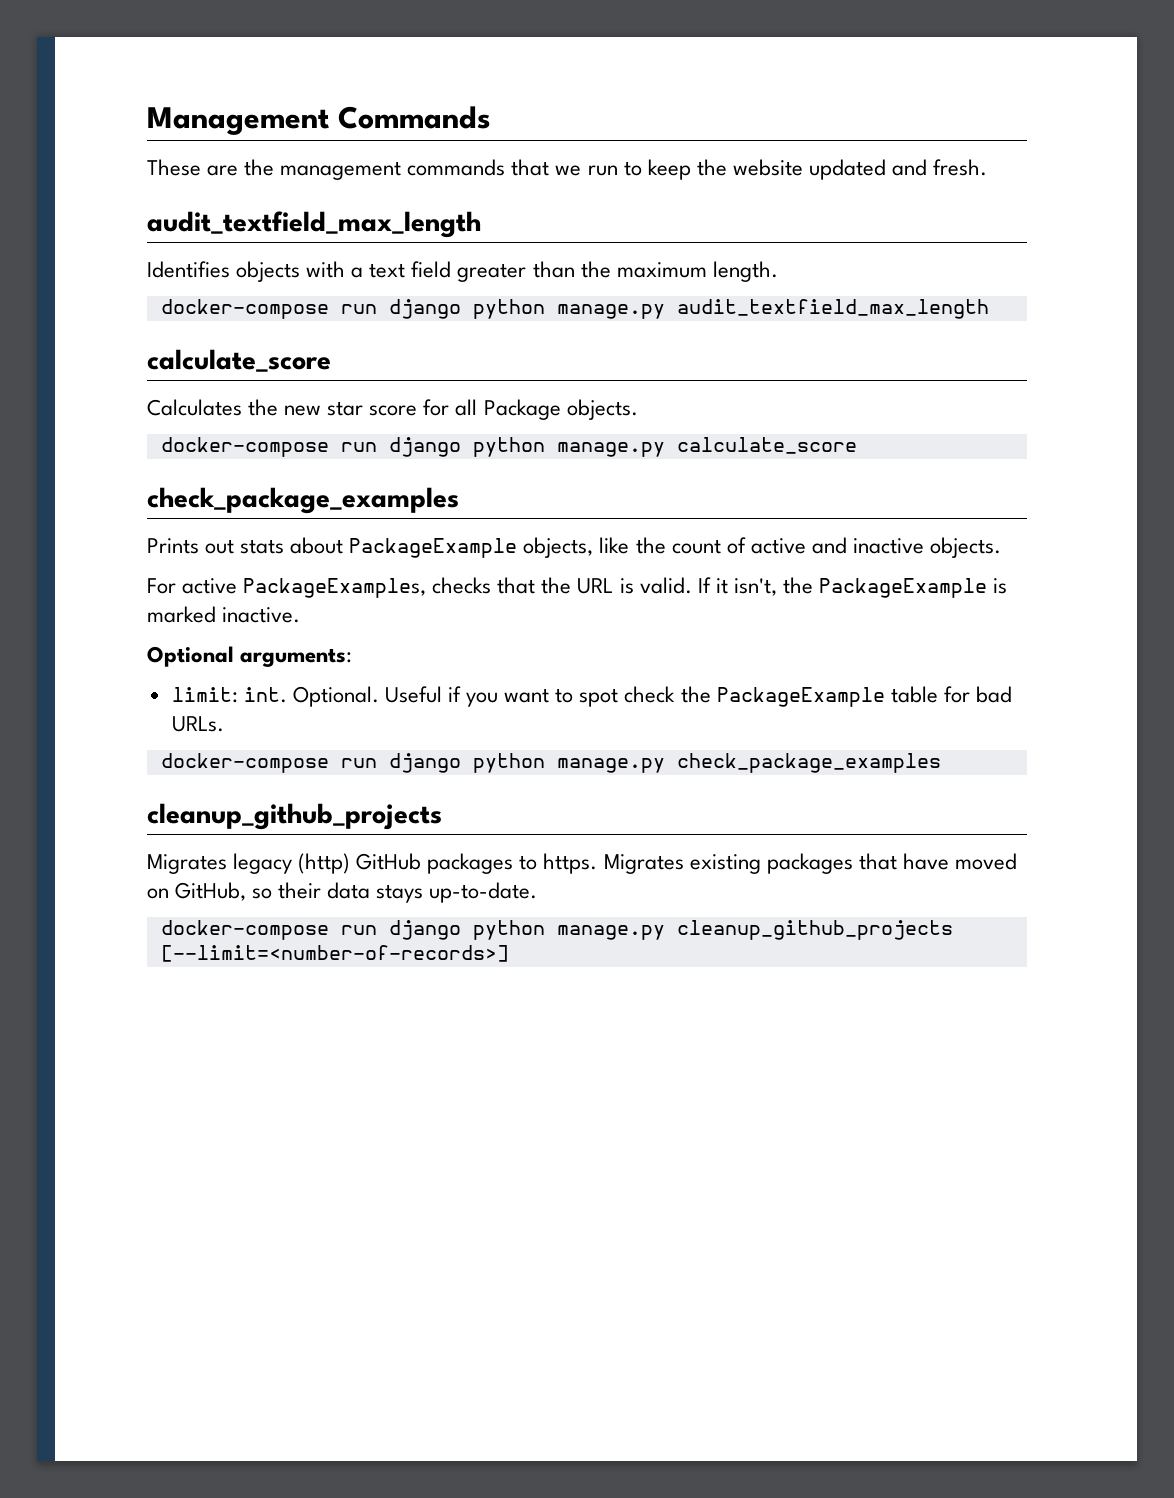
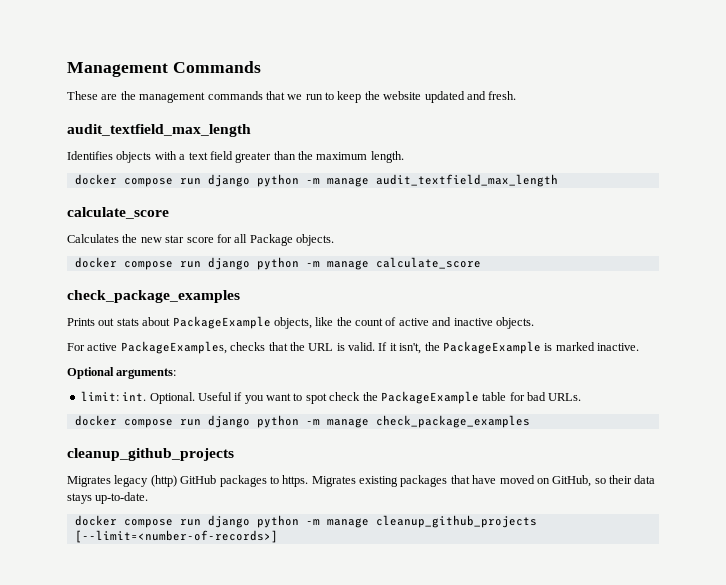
- docker-compose run django python manage.py audit_textfield_max_length
+ docker compose run django python -m manage audit_textfield_max_length
- docker-compose run django python manage.py calculate_score
+ docker compose run django python -m manage calculate_score
- docker-compose run django python manage.py check_package_examples
+ docker compose run django python -m manage check_package_examples
- docker-compose run django python manage.py cleanup_github_projects [--limit=<number-of-records>]
+ docker compose run django python -m manage cleanup_github_projects [--limit=<number-of-records>]

